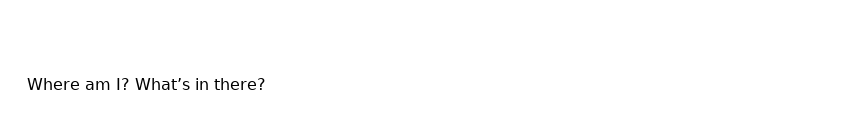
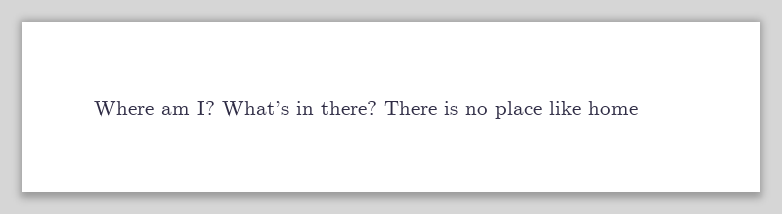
+ There is no place like home

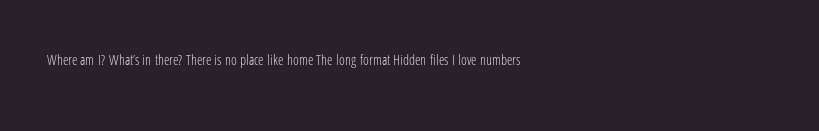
- There is no place like home
+ There is no place like home The long format Hidden files I love numbers

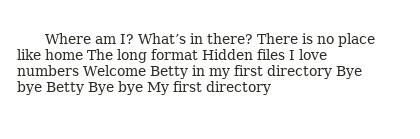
- There is no place like home The long format Hidden files I love numbers
+ There is no place like home The long format Hidden files I love numbers Welcome Betty in my first directory Bye bye Betty Bye bye My first directory

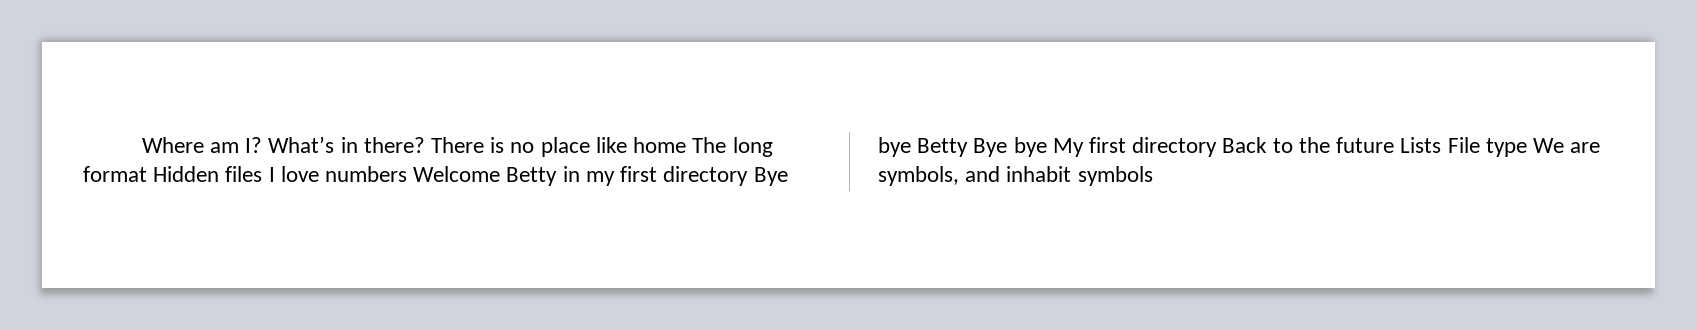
- There is no place like home The long format Hidden files I love numbers Welcome Betty in my first directory Bye bye Betty Bye bye My first directory
+ There is no place like home The long format Hidden files I love numbers Welcome Betty in my first directory Bye bye Betty Bye bye My first directory Back to the future Lists File type We are symbols, and inhabit symbols

